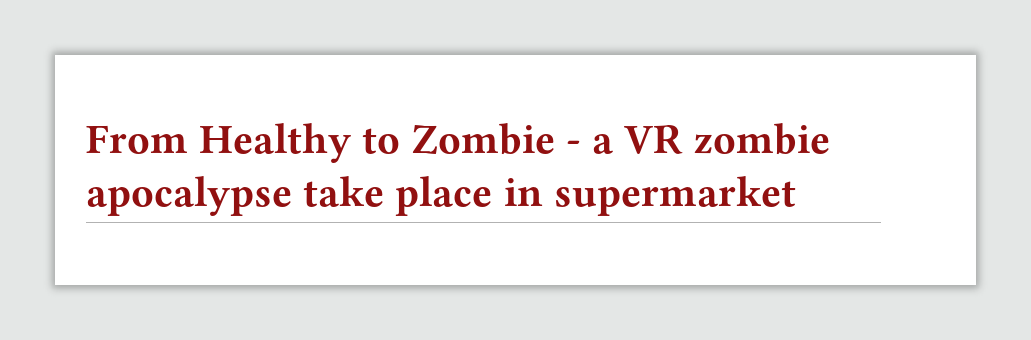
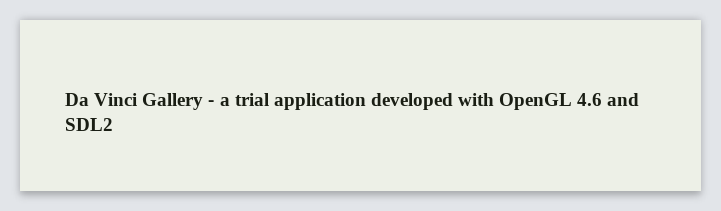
- From Healthy to Zombie - a VR zombie apocalypse take place in supermarket
+ Da Vinci Gallery - a trial application developed with OpenGL 4.6 and SDL2

